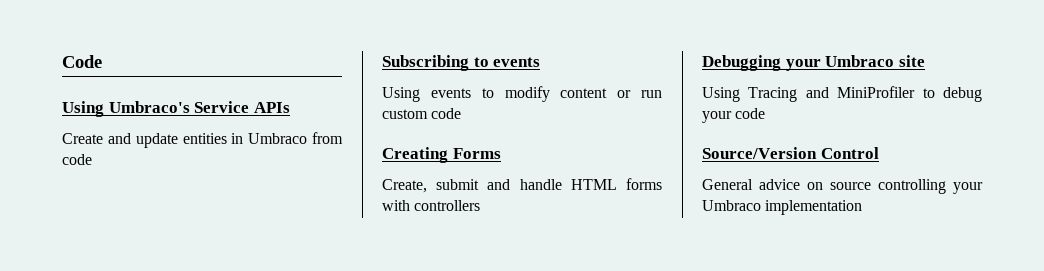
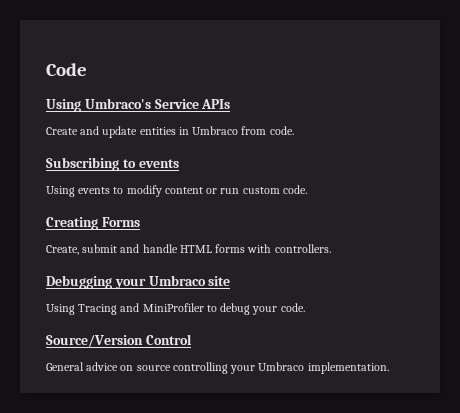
- Create and update entities in Umbraco from code
+ Create and update entities in Umbraco from code.
- Using events to modify content or run custom code
+ Using events to modify content or run custom code.
- Create, submit and handle HTML forms with controllers
+ Create, submit and handle HTML forms with controllers.
- Using Tracing and MiniProfiler to debug your code
+ Using Tracing and MiniProfiler to debug your code.
- General advice on source controlling your Umbraco implementation
+ General advice on source controlling your Umbraco implementation.

